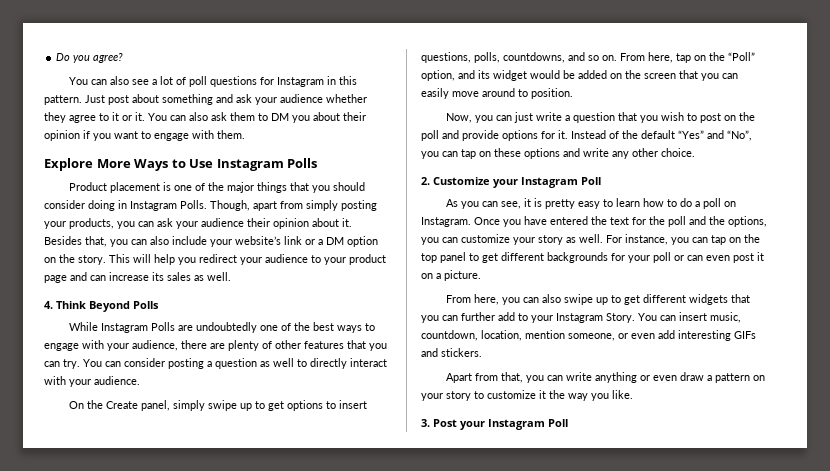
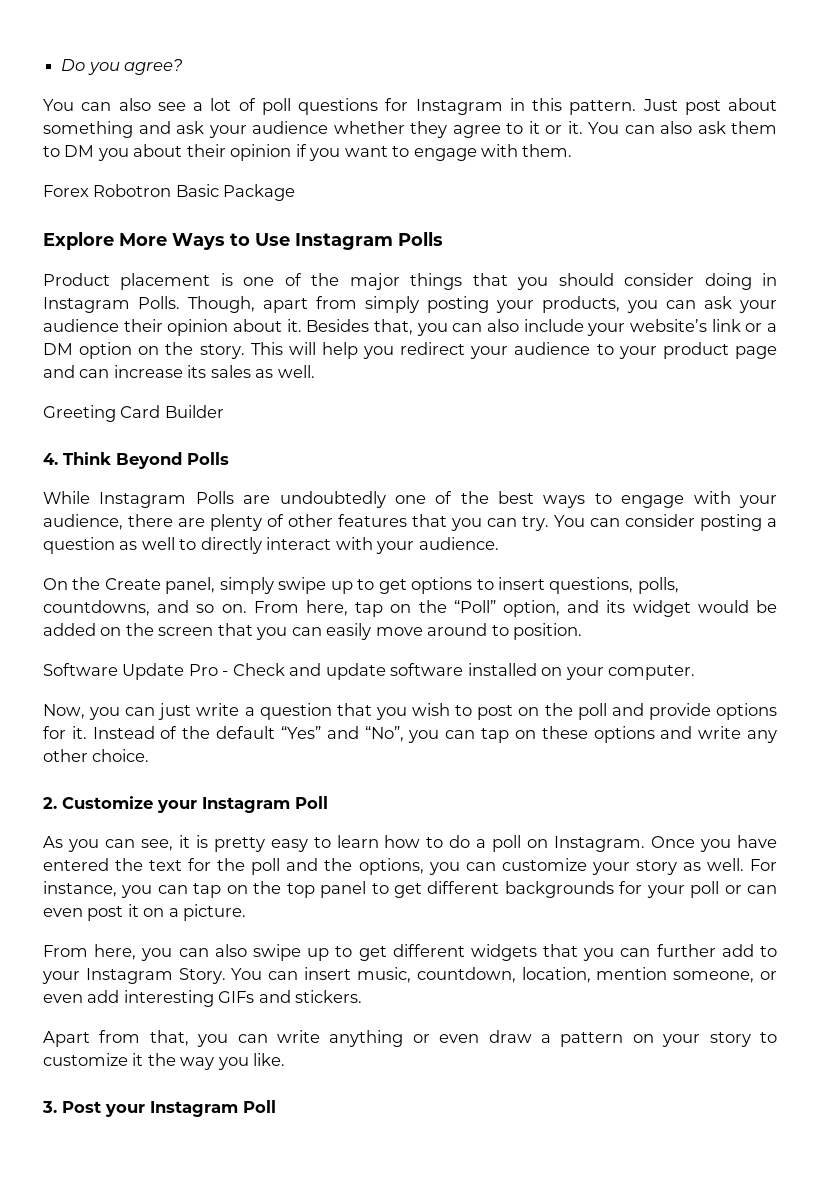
+ Forex Robotron Basic Package
+ Greeting Card Builder
+ Software Update Pro - Check and update software installed on your computer.

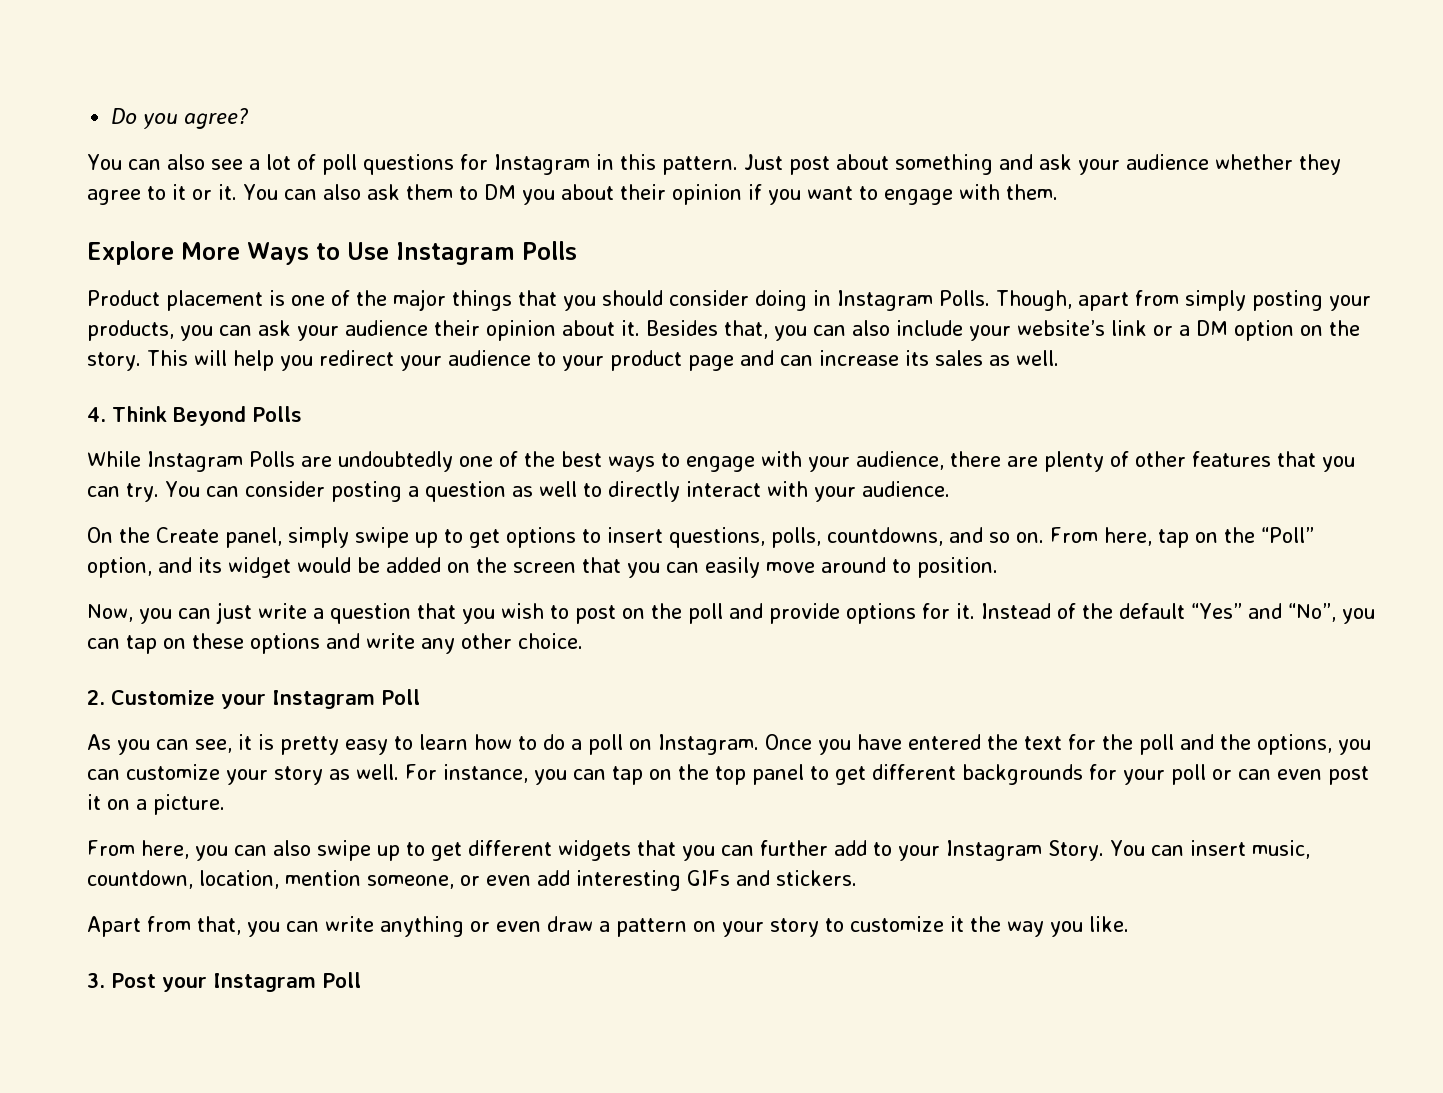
- Forex Robotron Basic Package
- Greeting Card Builder
- Software Update Pro - Check and update software installed on your computer.

